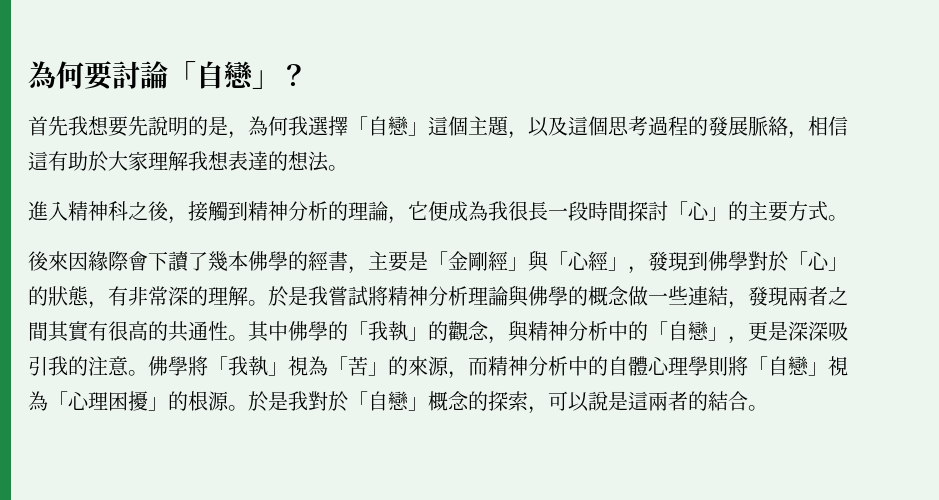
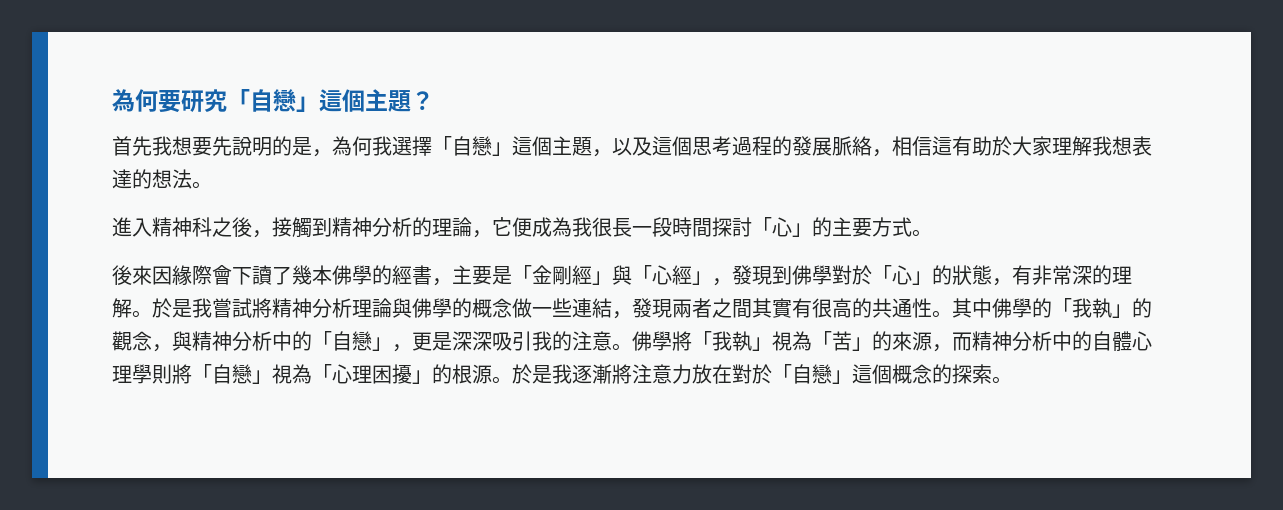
- 為何要討論「自戀」？
+ 為何要研究「自戀」這個主題？
- 於是我對於「自戀」概念的探索，可以說是這兩者的結合。
+ 於是我逐漸將注意力放在對於「自戀」這個概念的探索。

